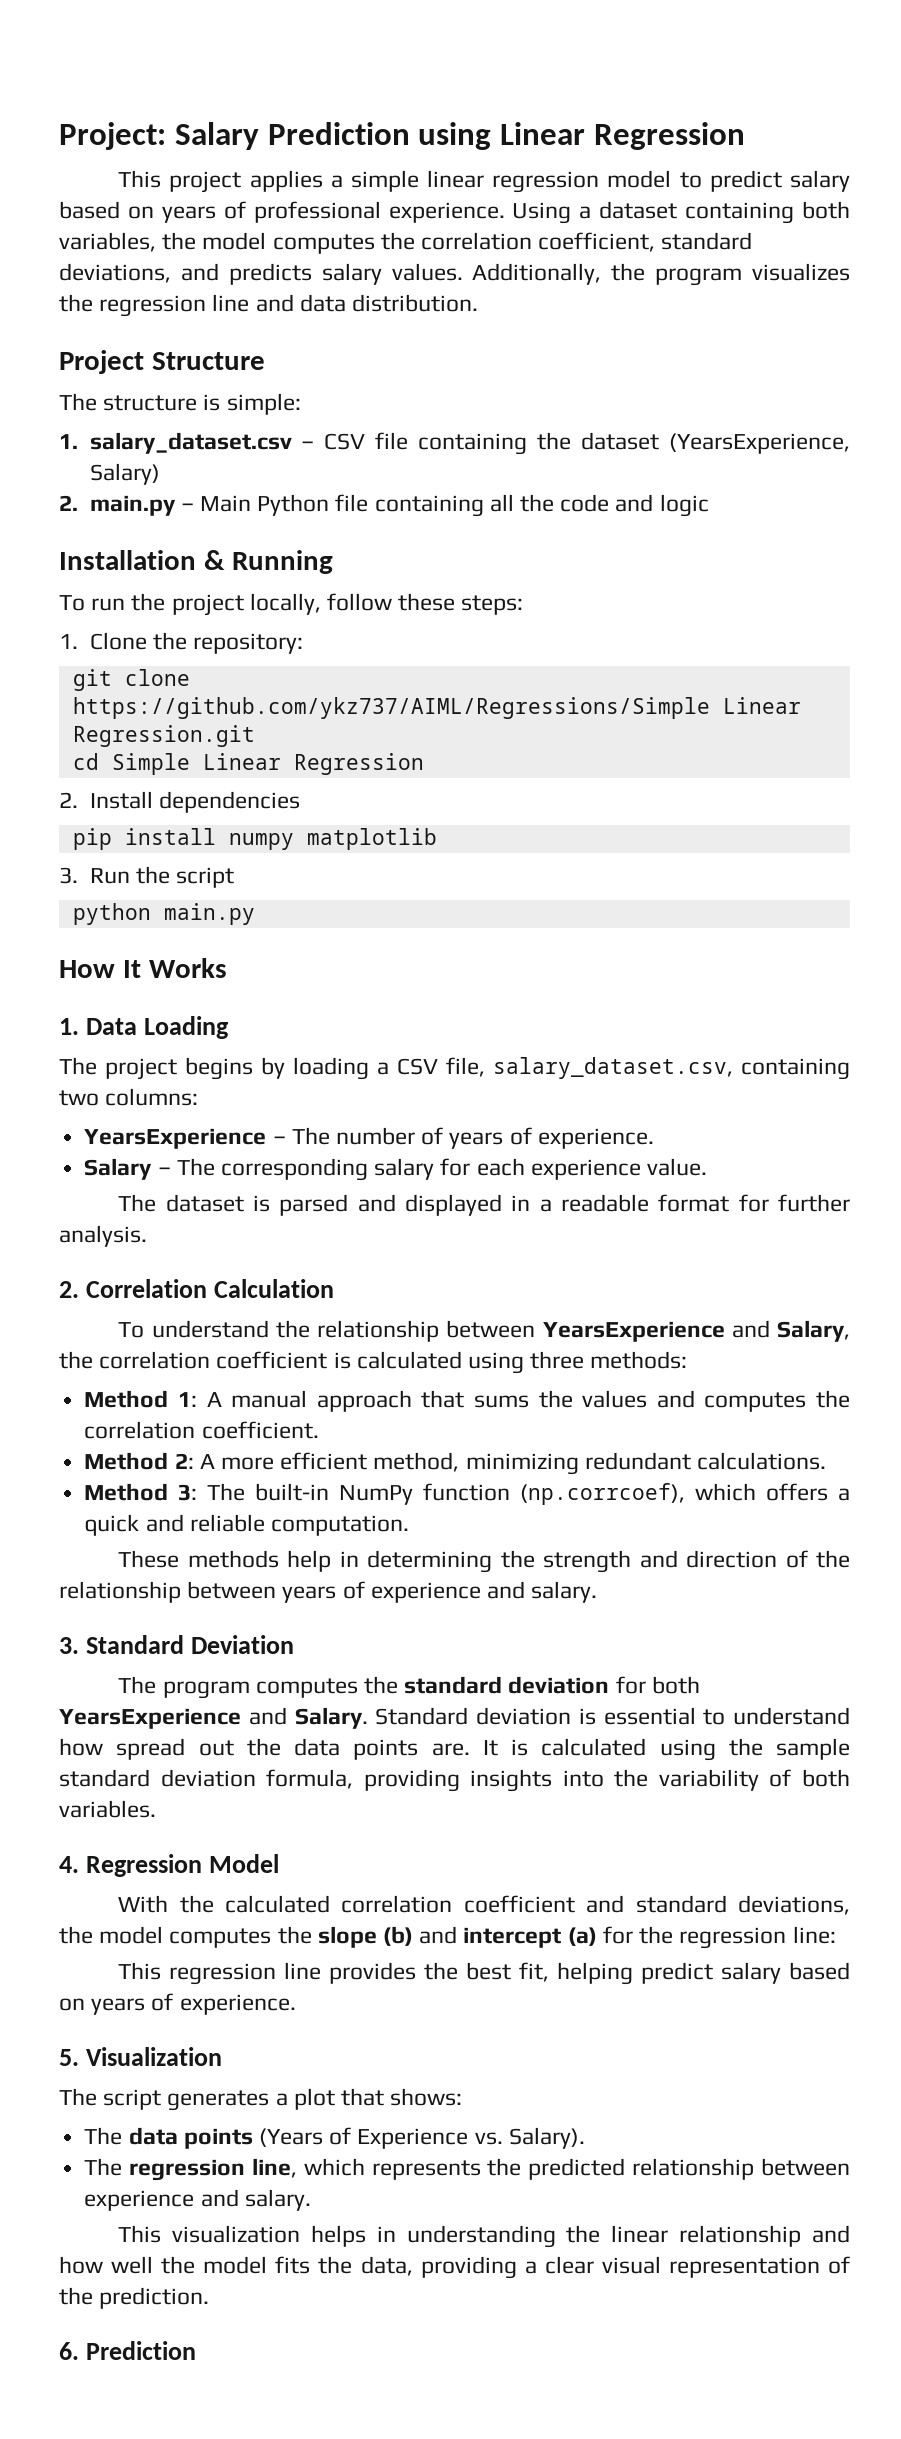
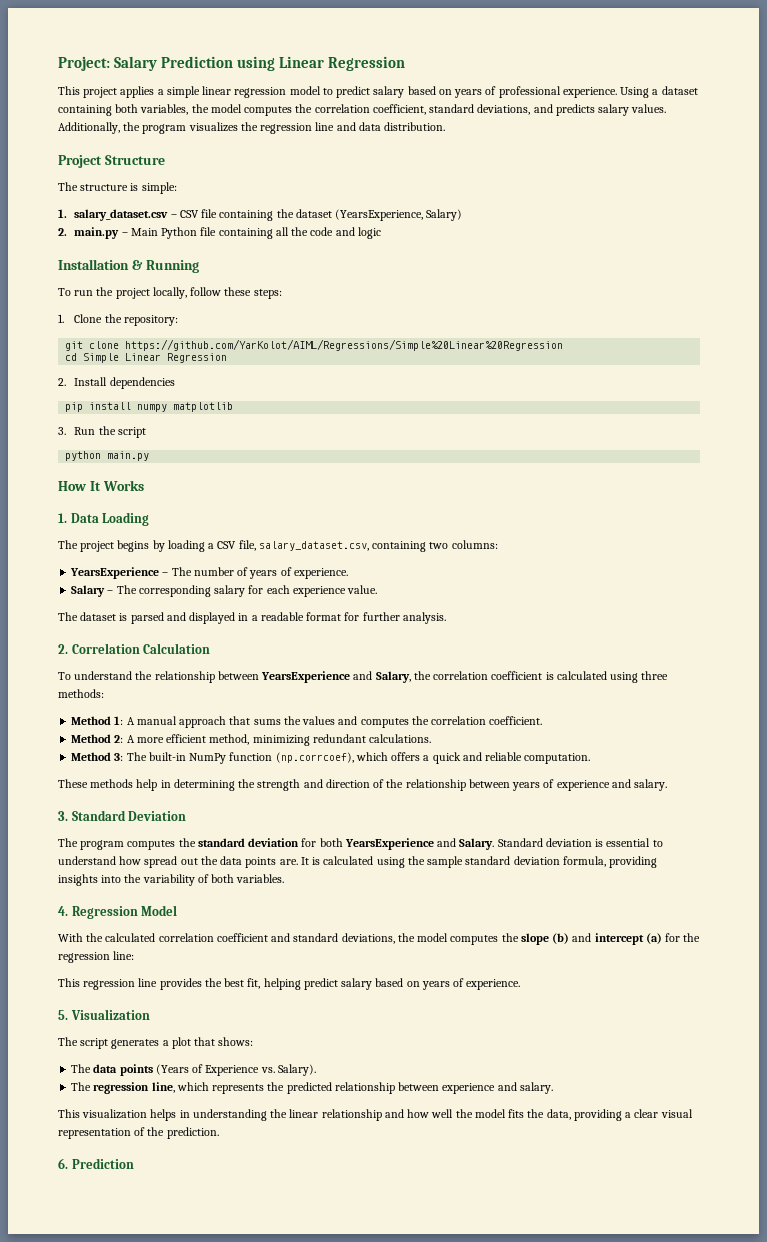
- git clone https://github.com/ykz737/AIML/Regressions/Simple Linear Regression.git
+ git clone https://github.com/YarKolot/AIML/Regressions/Simple%20Linear%20Regression

